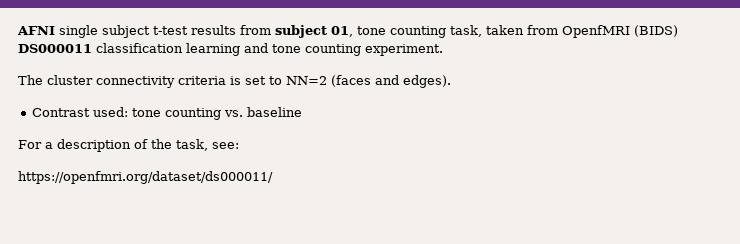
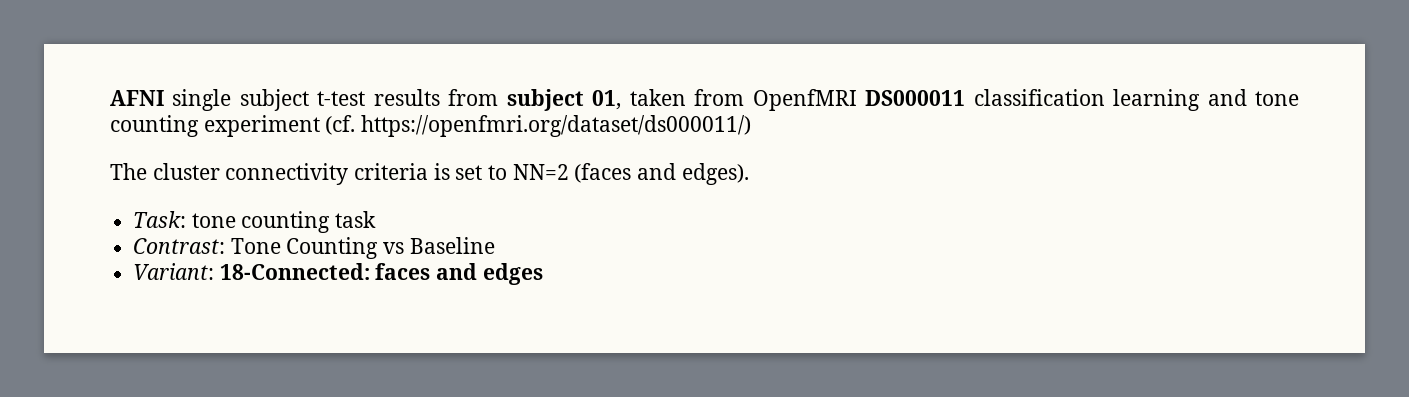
- AFNI single subject t-test results from subject 01, tone counting task, taken from OpenfMRI (BIDS) DS000011 classification learning and tone counting experiment.
+ AFNI single subject t-test results from subject 01, taken from OpenfMRI DS000011 classification learning and tone counting experiment (cf. https://openfmri.org/dataset/ds000011/)
- Contrast used: tone counting vs. baseline
- For a description of the task, see:
- https://openfmri.org/dataset/ds000011/
+ Task: tone counting task
+ Contrast: Tone Counting vs Baseline
+ Variant: 18-Connected: faces and edges

